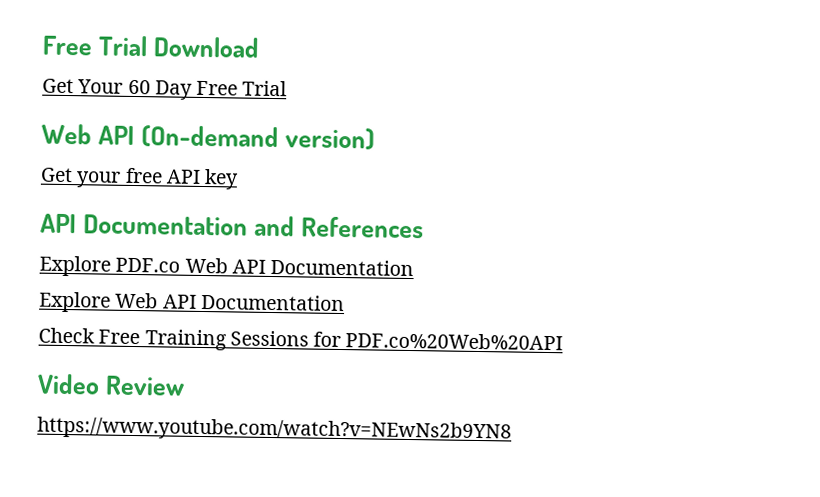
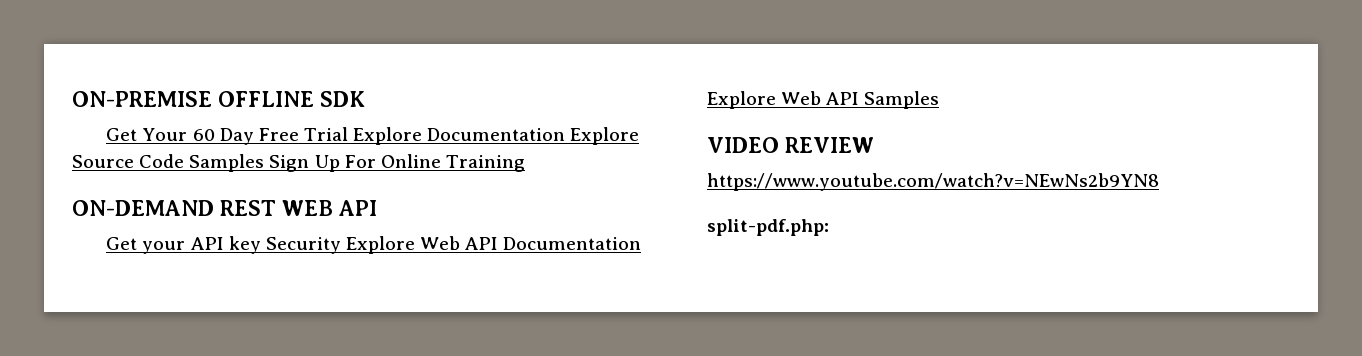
- Free Trial Download
+ ON-PREMISE OFFLINE SDK
- Get Your 60 Day Free Trial
- Web API (On-demand version)
+ Get Your 60 Day Free Trial Explore Documentation Explore Source Code Samples Sign Up For Online Training
+ ON-DEMAND REST WEB API
- Get your free API key
- API Documentation and References
- Explore PDF.co Web API Documentation
- Explore Web API Documentation
- Check Free Training Sessions for PDF.co%20Web%20API
- Video Review
+ Get your API key Security Explore Web API Documentation Explore Web API Samples
+ VIDEO REVIEW
+ split-pdf.php:

